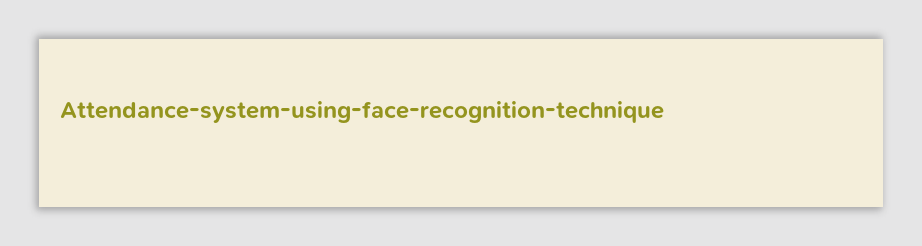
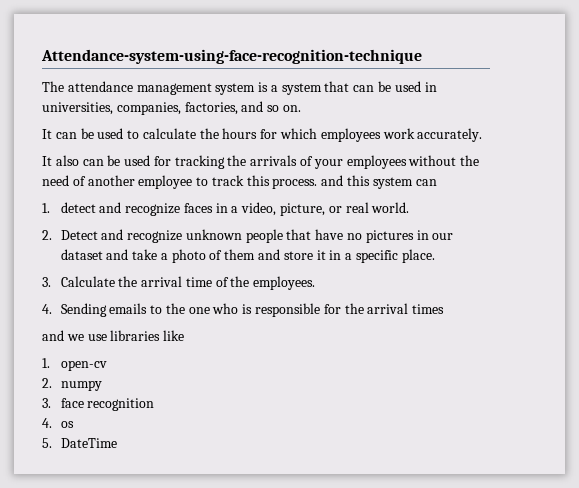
+ The attendance management system is a system that can be used in universities, companies, factories, and so on.
+ It can be used to calculate the hours for which employees work accurately.
+ It also can be used for tracking the arrivals of your employees without the need of another employee to track this process. and this system can
+ 1. detect and recognize faces in a video, picture, or real world.
+ 2. Detect and recognize unknown people that have no pictures in our dataset and take a photo of them and store it in a specific place.
+ 3. Calculate the arrival time of the employees.
+ 4. Sending emails to the one who is responsible for the arrival times
+ and we use libraries like
+ 1. open-cv
+ 2. numpy
+ 3. face recognition
+ 4. os
+ 5. DateTime

